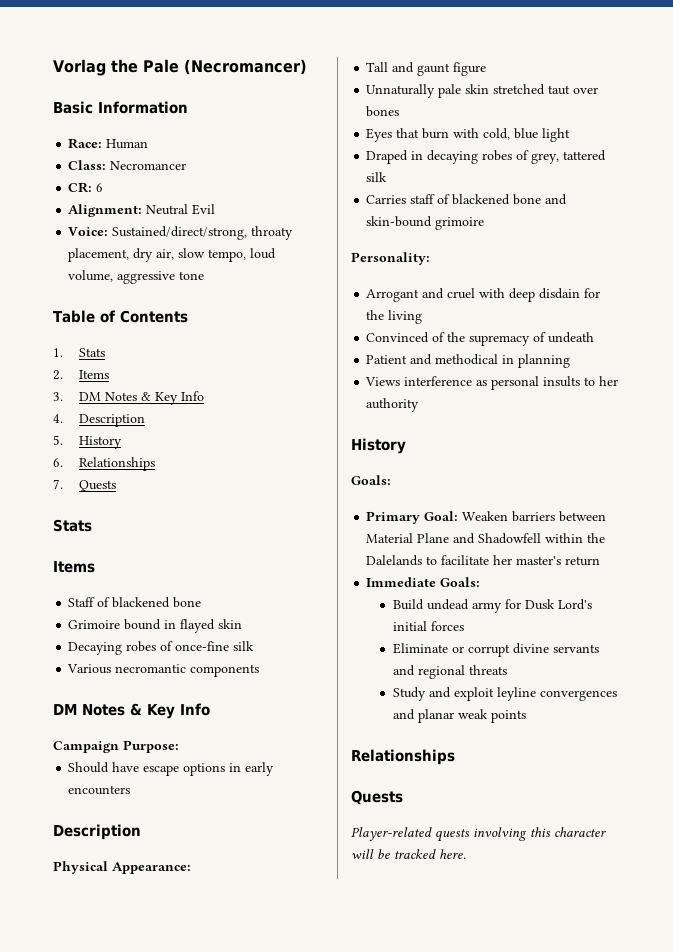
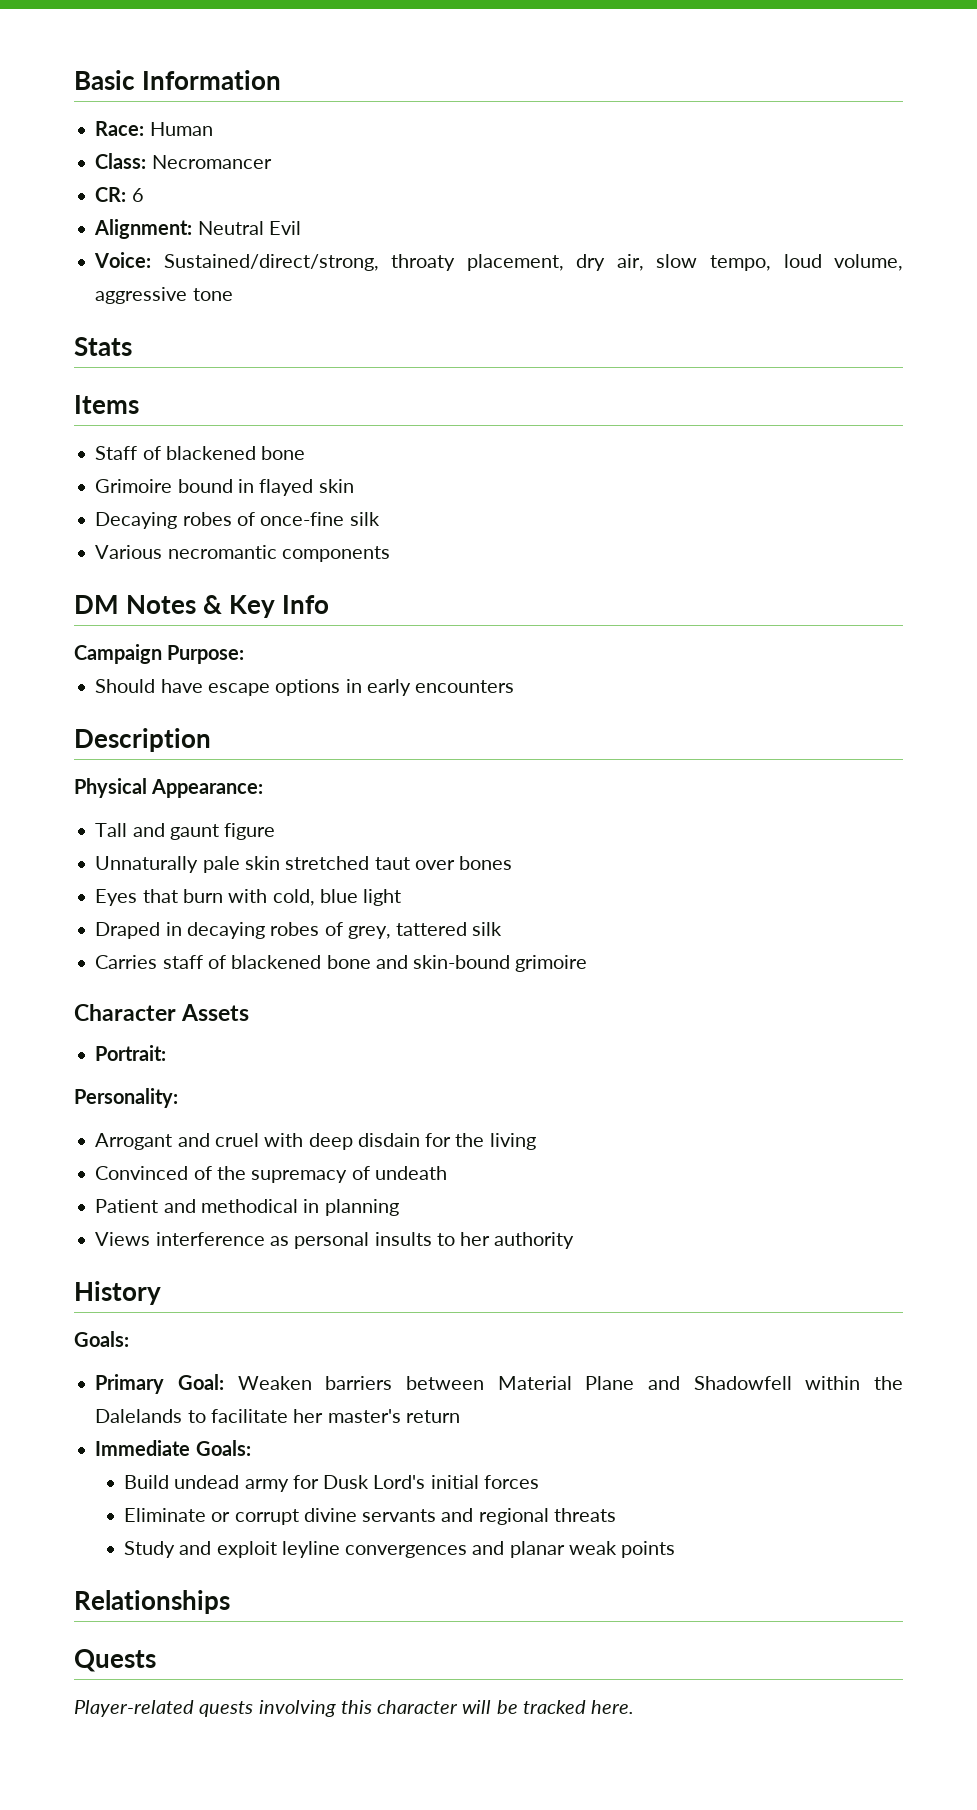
- Vorlag the Pale (Necromancer)
- Table of Contents
- 1. Stats
- 2. Items
- 3. DM Notes & Key Info
- 4. Description
- 5. History
- 6. Relationships
- 7. Quests
+ Character Assets
+ Portrait:

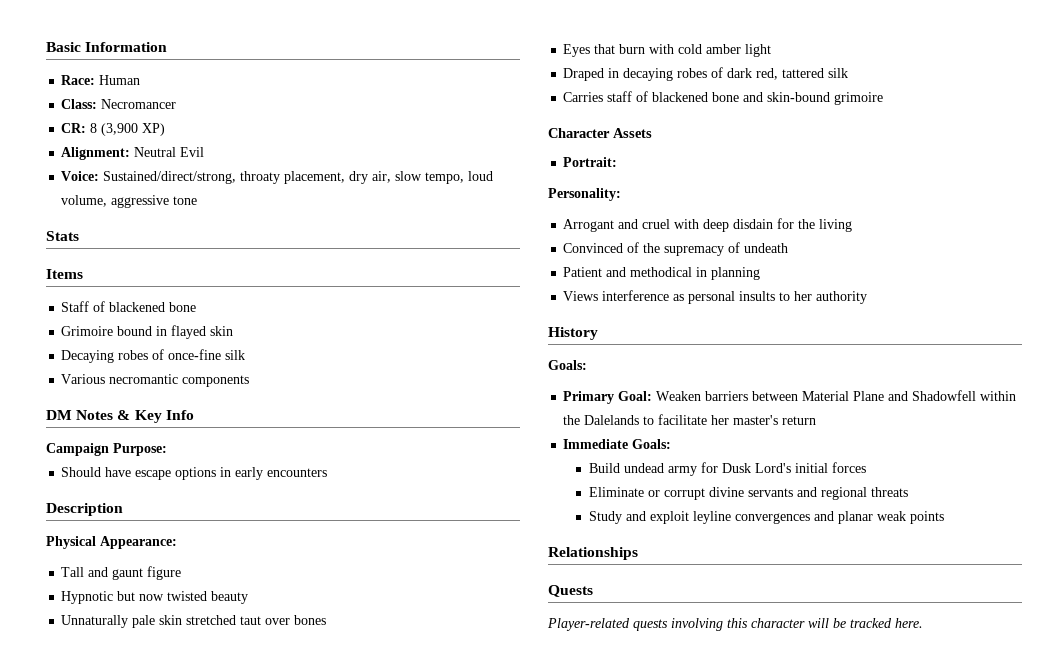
- CR: 6
+ CR: 8 (3,900 XP)
+ Hypnotic but now twisted beauty
- Eyes that burn with cold, blue light
+ Eyes that burn with cold amber light
- Draped in decaying robes of grey, tattered silk
+ Draped in decaying robes of dark red, tattered silk

